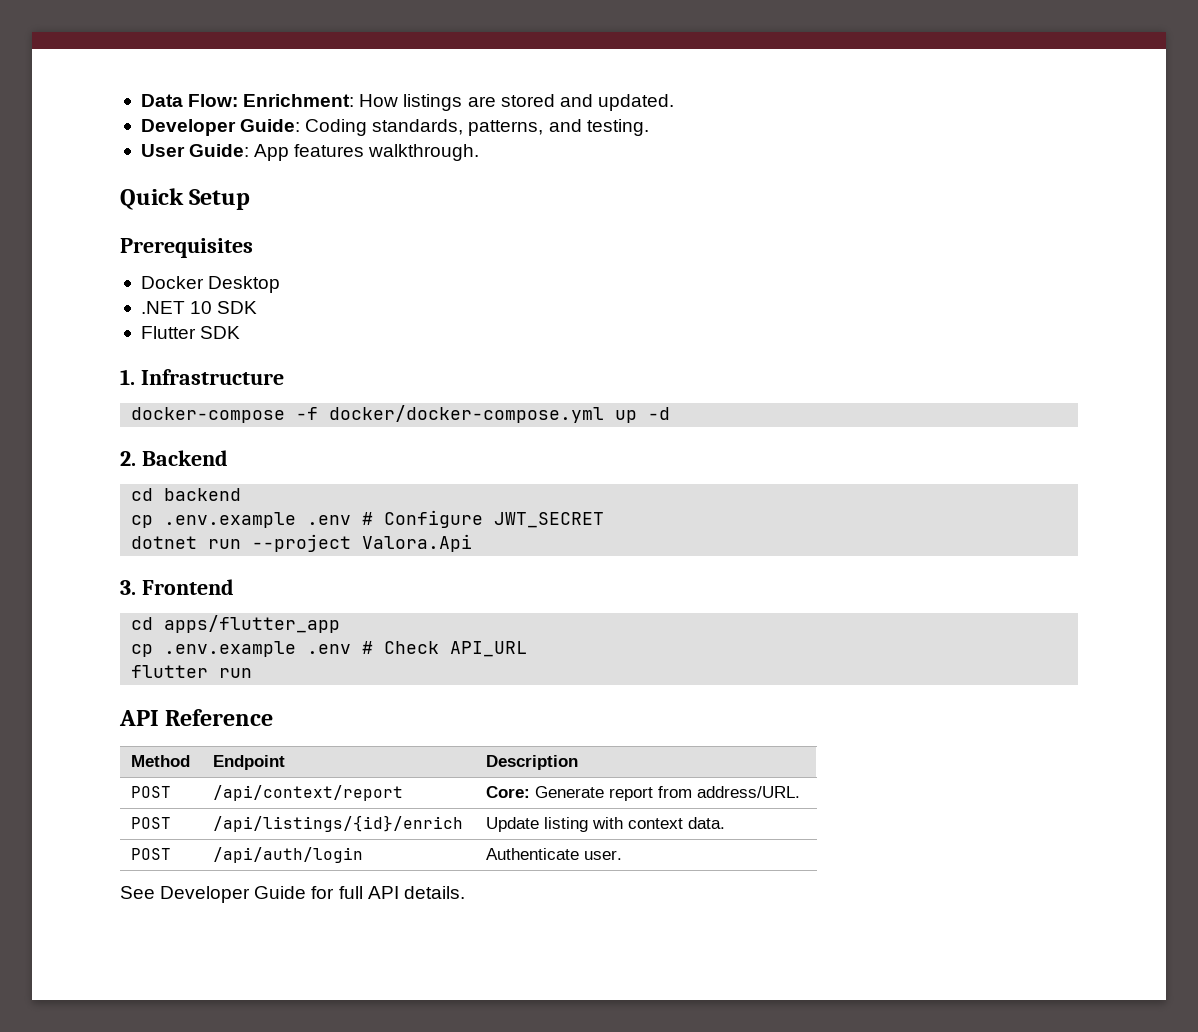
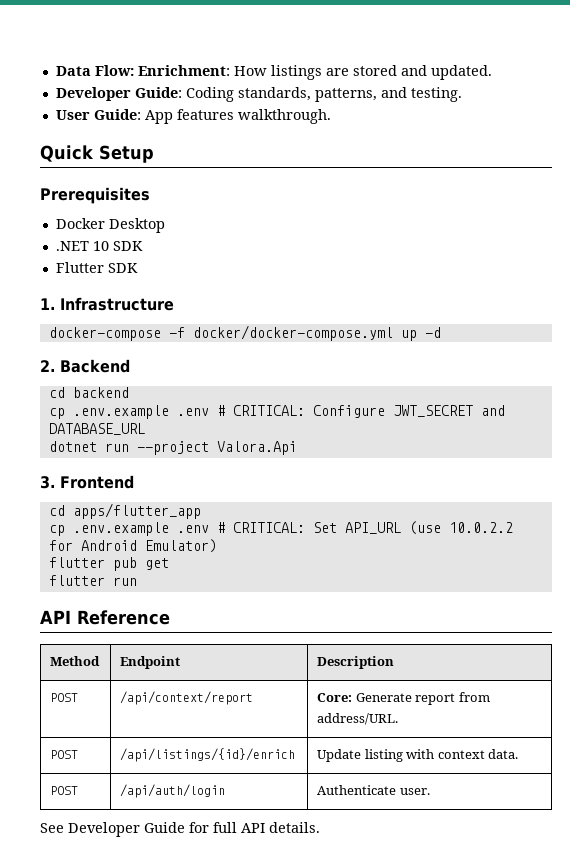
- cp .env.example .env # Configure JWT_SECRET
+ cp .env.example .env # CRITICAL: Configure JWT_SECRET and DATABASE_URL
- cp .env.example .env # Check API_URL
+ cp .env.example .env # CRITICAL: Set API_URL (use 10.0.2.2 for Android Emulator)
+ flutter pub get

